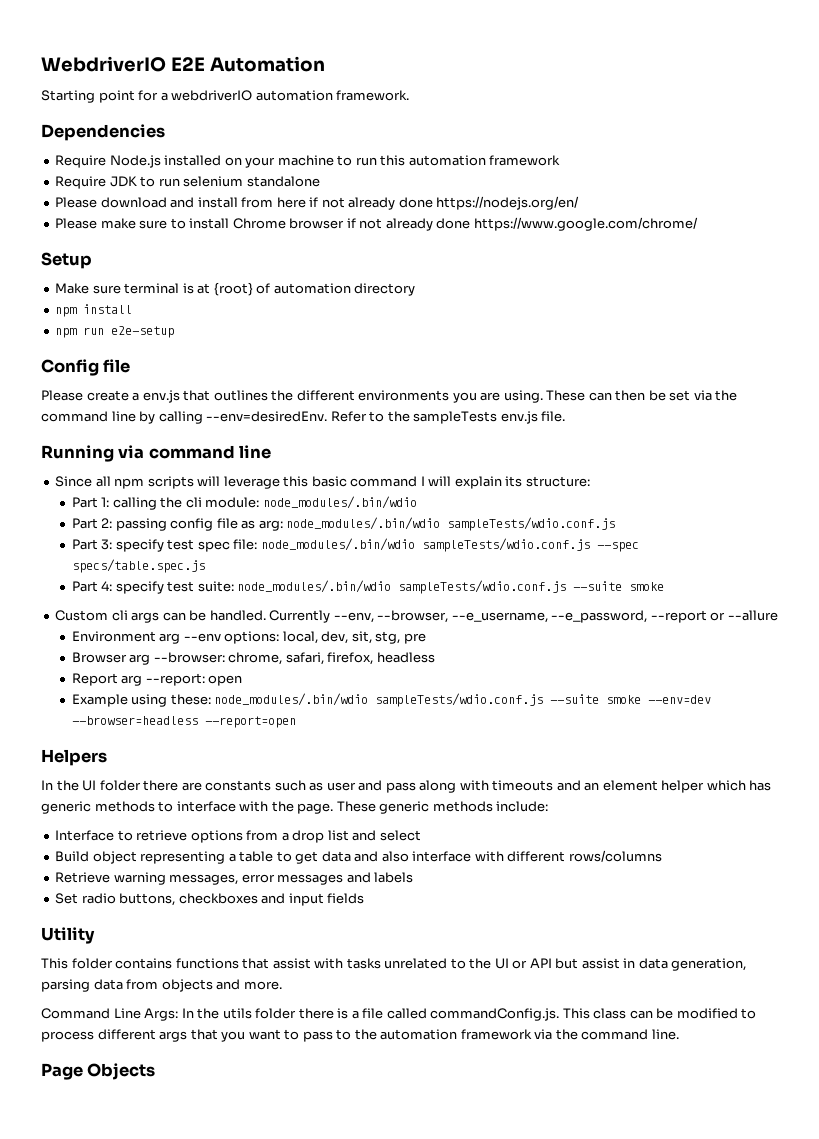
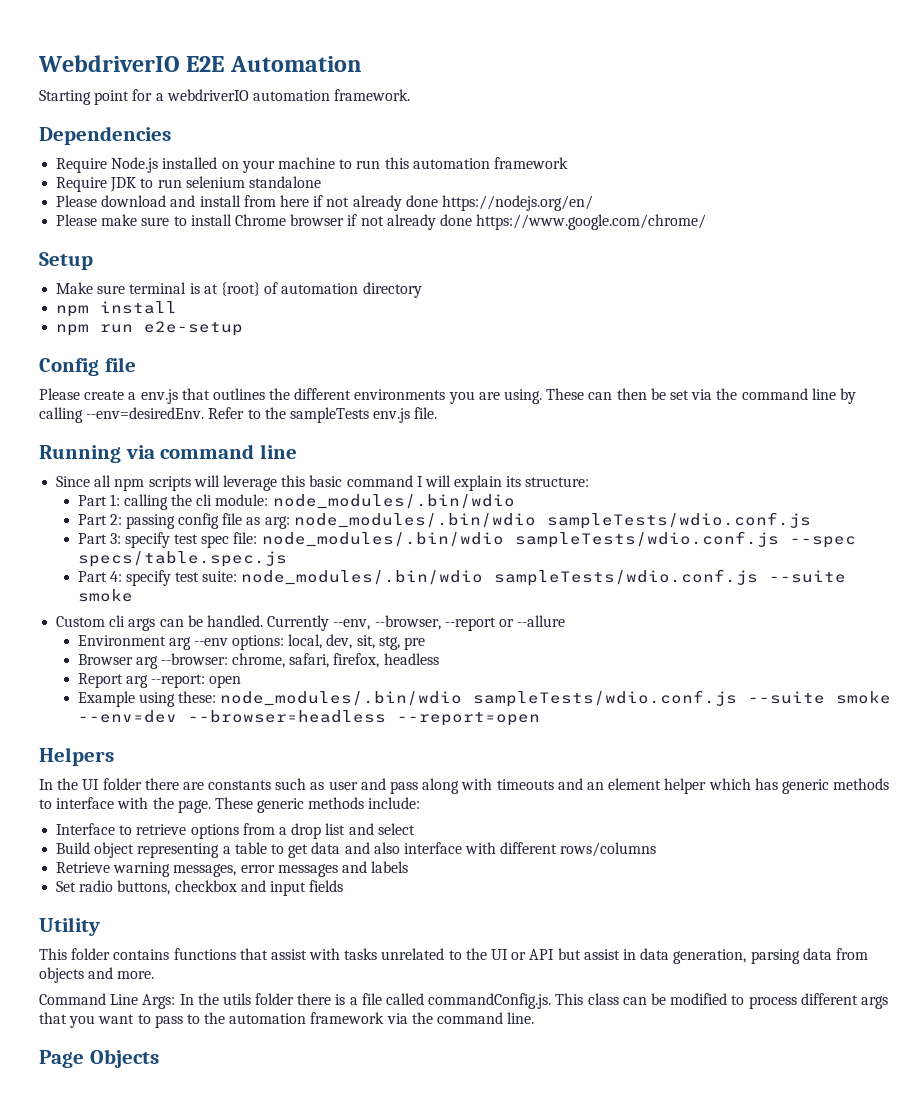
- Currently --env, --browser, --e_username, --e_password, --report or --allure
+ Currently --env, --browser, --report or --allure
- Set radio buttons, checkboxes and input fields
+ Set radio buttons, checkbox and input fields

